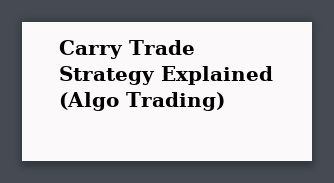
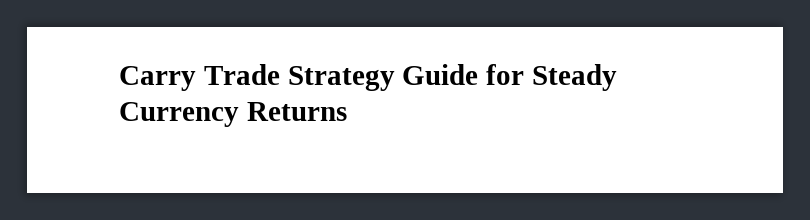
- Carry Trade Strategy Explained (Algo Trading)
+ Carry Trade Strategy Guide for Steady Currency Returns

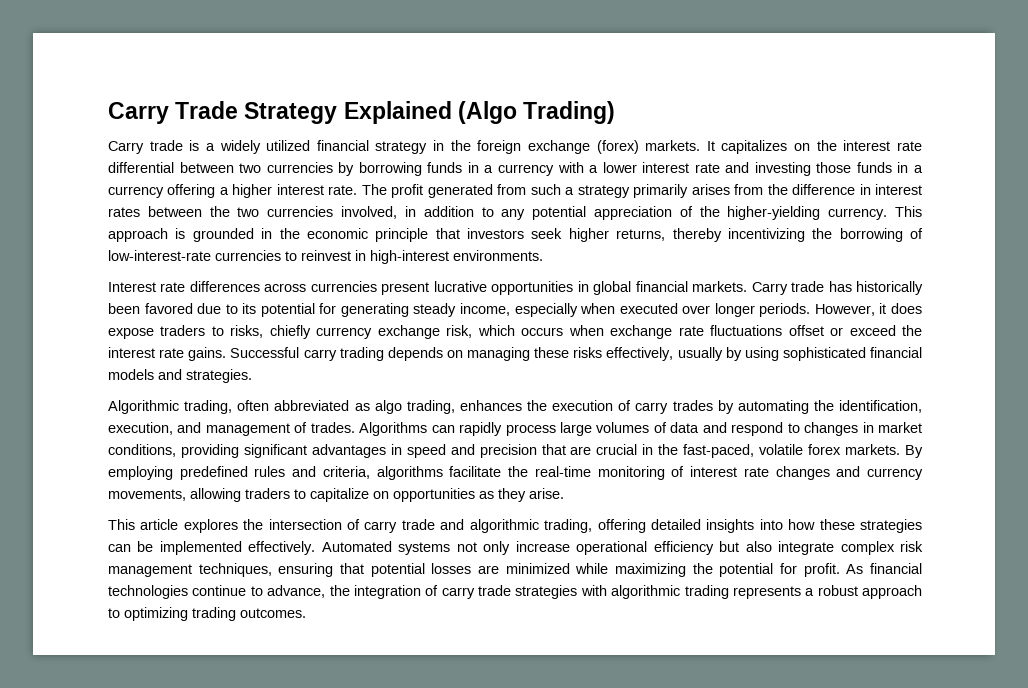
- Carry Trade Strategy Guide for Steady Currency Returns
+ Carry Trade Strategy Explained (Algo Trading)
+ Carry trade is a widely utilized financial strategy in the foreign exchange (forex) markets. It capitalizes on the interest rate differential between two currencies by borrowing funds in a currency with a lower interest rate and investing those funds in a currency offering a higher interest rate. The profit generated from such a strategy primarily arises from the difference in interest rates between the two currencies involved, in addition to any potential appreciation of the higher-yielding currency. This approach is grounded in the economic principle that investors seek higher returns, thereby incentivizing the borrowing of low-interest-rate currencies to reinvest in high-interest environments.
+ Interest rate differences across currencies present lucrative opportunities in global financial markets. Carry trade has historically been favored due to its potential for generating steady income, especially when executed over longer periods. However, it does expose traders to risks, chiefly currency exchange risk, which occurs when exchange rate fluctuations offset or exceed the interest rate gains. Successful carry trading depends on managing these risks effectively, usually by using sophisticated financial models and strategies.
+ Algorithmic trading, often abbreviated as algo trading, enhances the execution of carry trades by automating the identification, execution, and management of trades. Algorithms can rapidly process large volumes of data and respond to changes in market conditions, providing significant advantages in speed and precision that are crucial in the fast-paced, volatile forex markets. By employing predefined rules and criteria, algorithms facilitate the real-time monitoring of interest rate changes and currency movements, allowing traders to capitalize on opportunities as they arise.
+ This article explores the intersection of carry trade and algorithmic trading, offering detailed insights into how these strategies can be implemented effectively. Automated systems not only increase operational efficiency but also integrate complex risk management techniques, ensuring that potential losses are minimized while maximizing the potential for profit. As financial technologies continue to advance, the integration of carry trade strategies with algorithmic trading represents a robust approach to optimizing trading outcomes.

